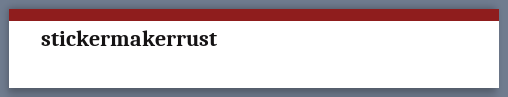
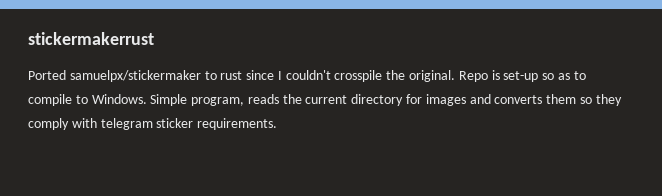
+ Ported samuelpx/stickermaker to rust since I couldn't crosspile the original. Repo is set-up so as to compile to Windows. Simple program, reads the current directory for images and converts them so they comply with telegram sticker requirements.

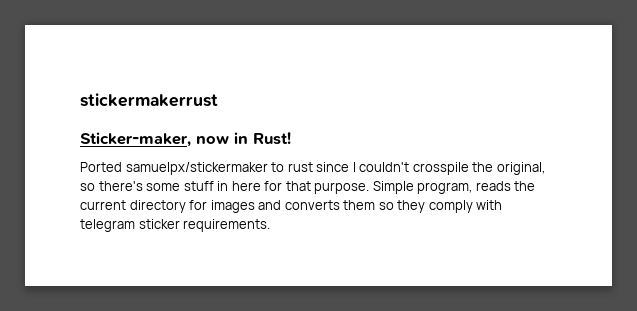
+ Sticker-maker, now in Rust!
- Ported samuelpx/stickermaker to rust since I couldn't crosspile the original. Repo is set-up so as to compile to Windows.
+ Ported samuelpx/stickermaker to rust since I couldn't crosspile the original, so there's some stuff in here for that purpose.

